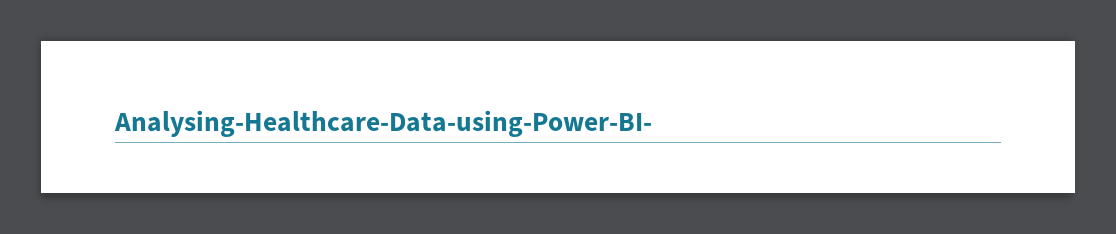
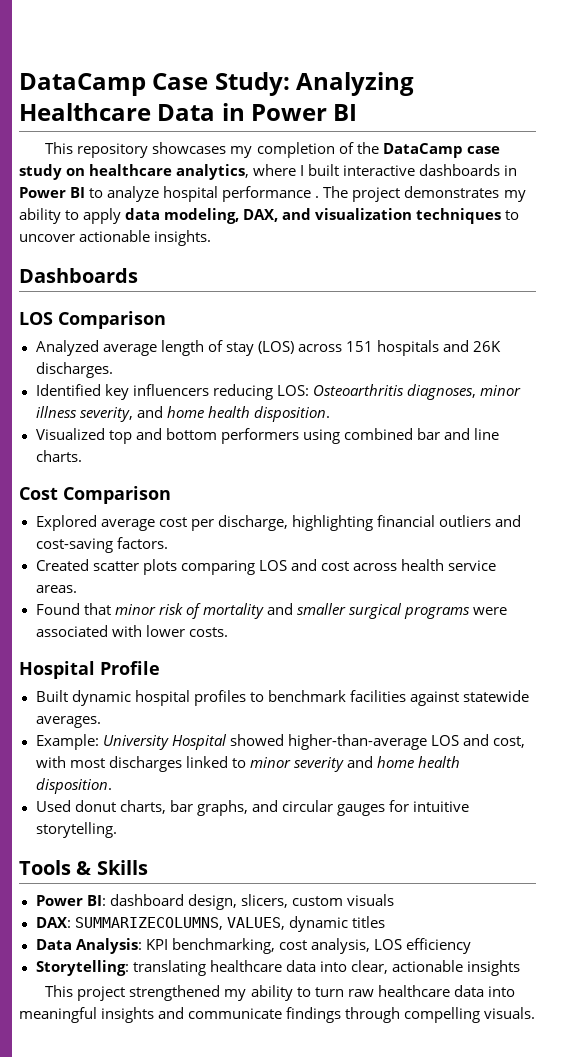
- Analysing-Healthcare-Data-using-Power-BI-
+ DataCamp Case Study: Analyzing Healthcare Data in Power BI
+ This repository showcases my completion of the DataCamp case study on healthcare analytics, where I built interactive dashboards in Power BI to analyze hospital performance . The project demonstrates my ability to apply data modeling, DAX, and visualization techniques to uncover actionable insights.
+ Dashboards
+ LOS Comparison
+ Analyzed average length of stay (LOS) across 151 hospitals and 26K discharges.
+ Identified key influencers reducing LOS: Osteoarthritis diagnoses, minor illness severity, and home health disposition.
+ Visualized top and bottom performers using combined bar and line charts.
+ Cost Comparison
+ Explored average cost per discharge, highlighting financial outliers and cost‑saving factors.
+ Created scatter plots comparing LOS and cost across health service areas.
+ Found that minor risk of mortality and smaller surgical programs were associated with lower costs.
+ Hospital Profile
+ Built dynamic hospital profiles to benchmark facilities against statewide averages.
+ Example: University Hospital showed higher‑than‑average LOS and cost, with most discharges linked to minor severity and home health disposition.
+ Used donut charts, bar graphs, and circular gauges for intuitive storytelling.
+ Tools & Skills
+ Power BI: dashboard design, slicers, custom visuals
+ DAX: SUMMARIZECOLUMNS, VALUES, dynamic titles
+ Data Analysis: KPI benchmarking, cost analysis, LOS efficiency
+ Storytelling: translating healthcare data into clear, actionable insights
+ This project strengthened my ability to turn raw healthcare data into meaningful insights and communicate findings through compelling visuals.

